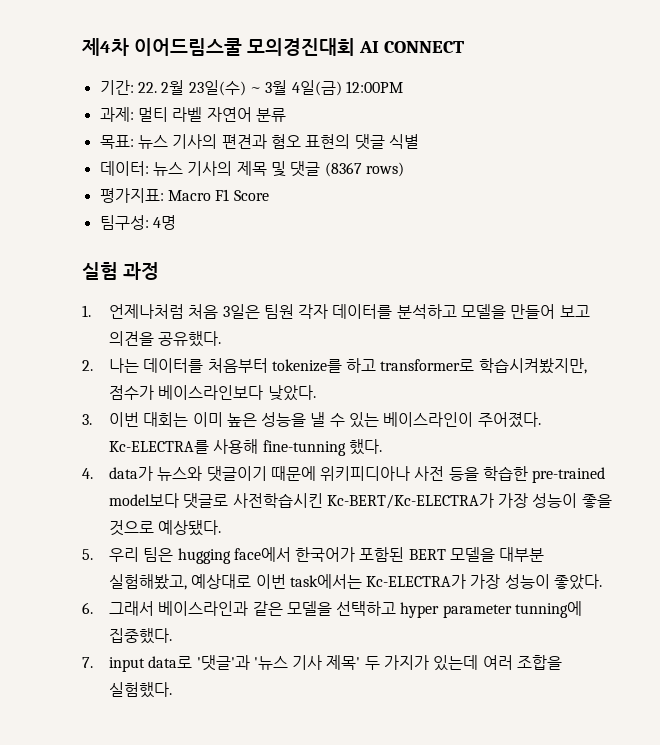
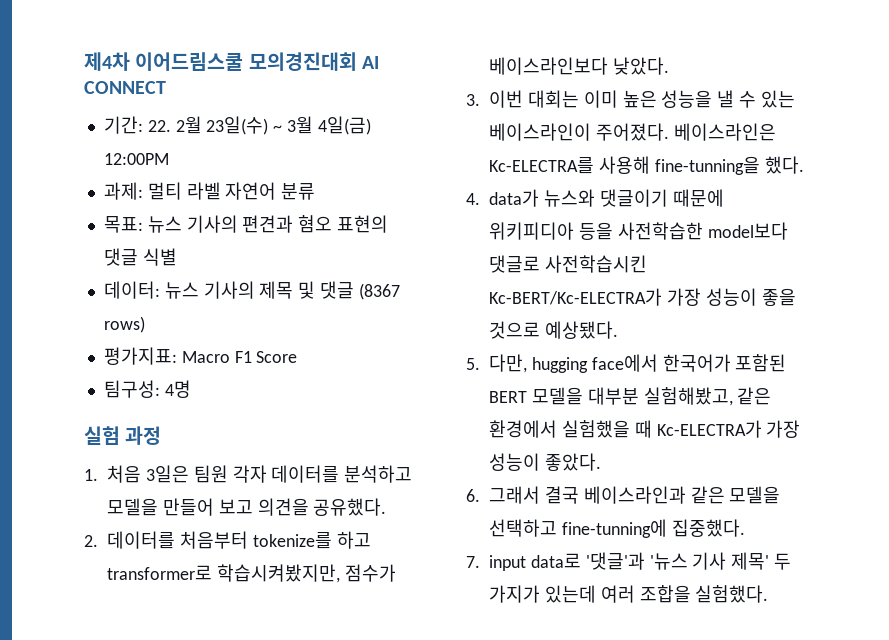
- 1. 언제나처럼 처음 3일은 팀원 각자 데이터를 분석하고 모델을 만들어 보고 의견을 공유했다.
+ 1. 처음 3일은 팀원 각자 데이터를 분석하고 모델을 만들어 보고 의견을 공유했다.
- 2. 나는 데이터를 처음부터 tokenize를 하고 transformer로 학습시켜봤지만, 점수가 베이스라인보다 낮았다.
+ 2. 데이터를 처음부터 tokenize를 하고 transformer로 학습시켜봤지만, 점수가 베이스라인보다 낮았다.
- Kc-ELECTRA를 사용해 fine-tunning 했다.
+ 베이스라인은 Kc-ELECTRA를 사용해 fine-tunning을 했다.
- 4. data가 뉴스와 댓글이기 때문에 위키피디아나 사전 등을 학습한 pre-trained model보다 댓글로 사전학습시킨 Kc-BERT/Kc-ELECTRA가 가장 성능이 좋을 것으로 예상됐다.
+ 4. data가 뉴스와 댓글이기 때문에 위키피디아 등을 사전학습한 model보다 댓글로 사전학습시킨 Kc-BERT/Kc-ELECTRA가 가장 성능이 좋을 것으로 예상됐다.
- 5. 우리 팀은 hugging face에서 한국어가 포함된 BERT 모델을 대부분 실험해봤고, 예상대로 이번 task에서는 Kc-ELECTRA가 가장 성능이 좋았다.
+ 5. 다만, hugging face에서 한국어가 포함된 BERT 모델을 대부분 실험해봤고, 같은 환경에서 실험했을 때 Kc-ELECTRA가 가장 성능이 좋았다.
- 6. 그래서 베이스라인과 같은 모델을 선택하고 hyper parameter tunning에 집중했다.
+ 6. 그래서 결국 베이스라인과 같은 모델을 선택하고 fine-tunning에 집중했다.

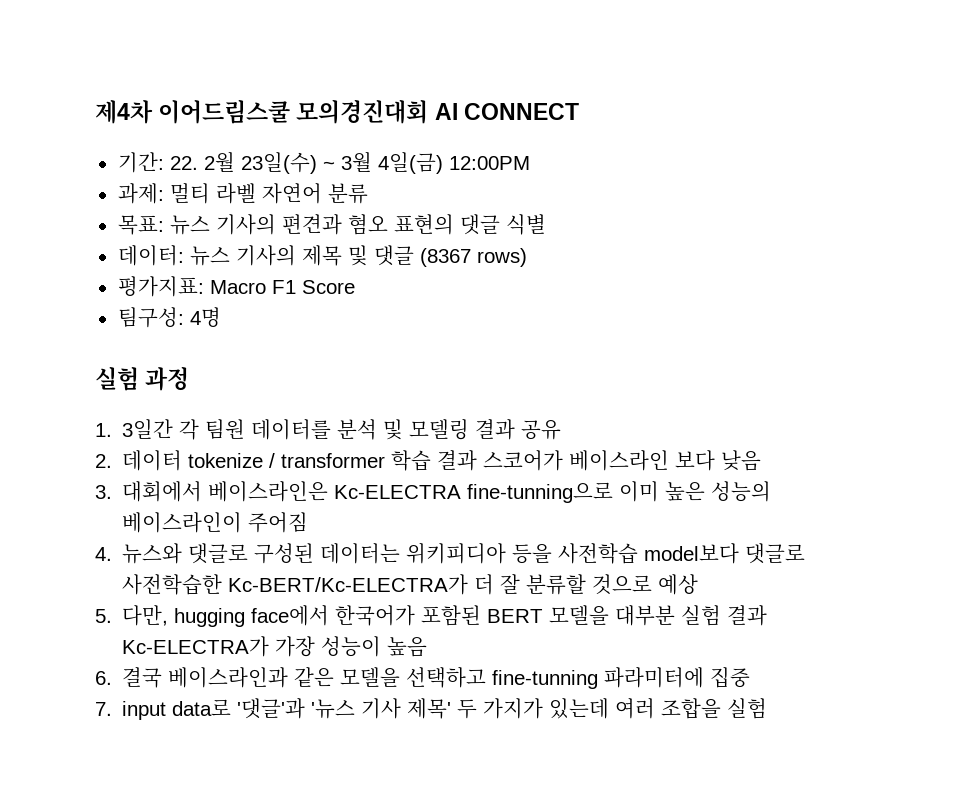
- 1. 처음 3일은 팀원 각자 데이터를 분석하고 모델을 만들어 보고 의견을 공유했다.
- 2. 데이터를 처음부터 tokenize를 하고 transformer로 학습시켜봤지만, 점수가 베이스라인보다 낮았다.
- 3. 이번 대회는 이미 높은 성능을 낼 수 있는 베이스라인이 주어졌다. 베이스라인은 Kc-ELECTRA를 사용해 fine-tunning을 했다.
- 4. data가 뉴스와 댓글이기 때문에 위키피디아 등을 사전학습한 model보다 댓글로 사전학습시킨 Kc-BERT/Kc-ELECTRA가 가장 성능이 좋을 것으로 예상됐다.
+ 1. 3일간 각 팀원 데이터를 분석 및 모델링 결과 공유
+ 2. 데이터 tokenize / transformer 학습 결과 스코어가 베이스라인 보다 낮음
+ 3. 대회에서 베이스라인은 Kc-ELECTRA fine-tunning으로 이미 높은 성능의 베이스라인이 주어짐
+ 4. 뉴스와 댓글로 구성된 데이터는 위키피디아 등을 사전학습 model보다 댓글로 사전학습한 Kc-BERT/Kc-ELECTRA가 더 잘 분류할 것으로 예상
- 5. 다만, hugging face에서 한국어가 포함된 BERT 모델을 대부분 실험해봤고, 같은 환경에서 실험했을 때 Kc-ELECTRA가 가장 성능이 좋았다.
+ 5. 다만, hugging face에서 한국어가 포함된 BERT 모델을 대부분 실험 결과 Kc-ELECTRA가 가장 성능이 높음
- 6. 그래서 결국 베이스라인과 같은 모델을 선택하고 fine-tunning에 집중했다.
+ 6. 결국 베이스라인과 같은 모델을 선택하고 fine-tunning 파라미터에 집중
- 7. input data로 '댓글'과 '뉴스 기사 제목' 두 가지가 있는데 여러 조합을 실험했다.
+ 7. input data로 '댓글'과 '뉴스 기사 제목' 두 가지가 있는데 여러 조합을 실험

